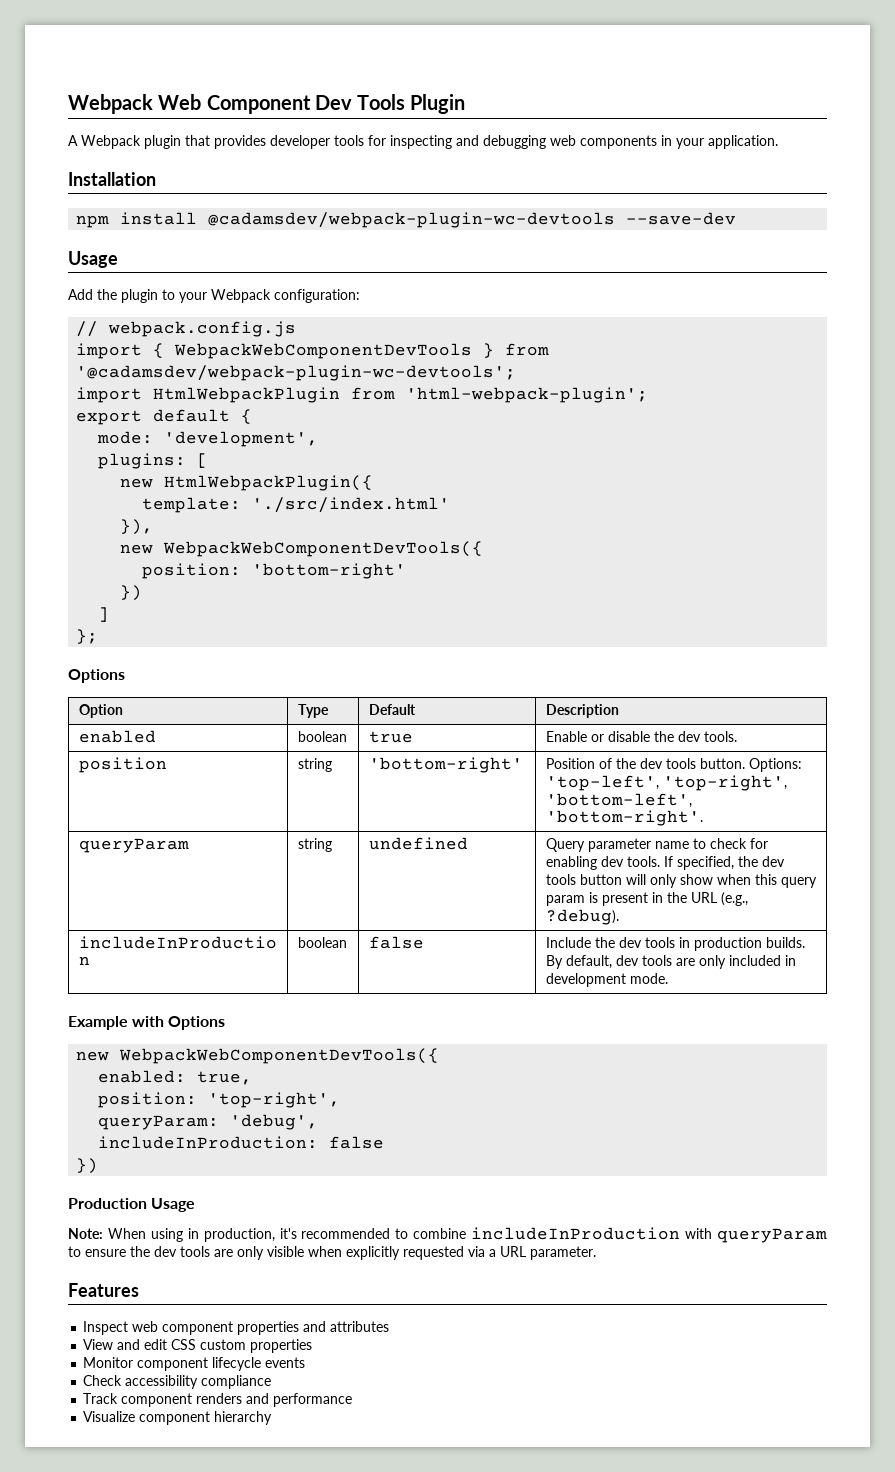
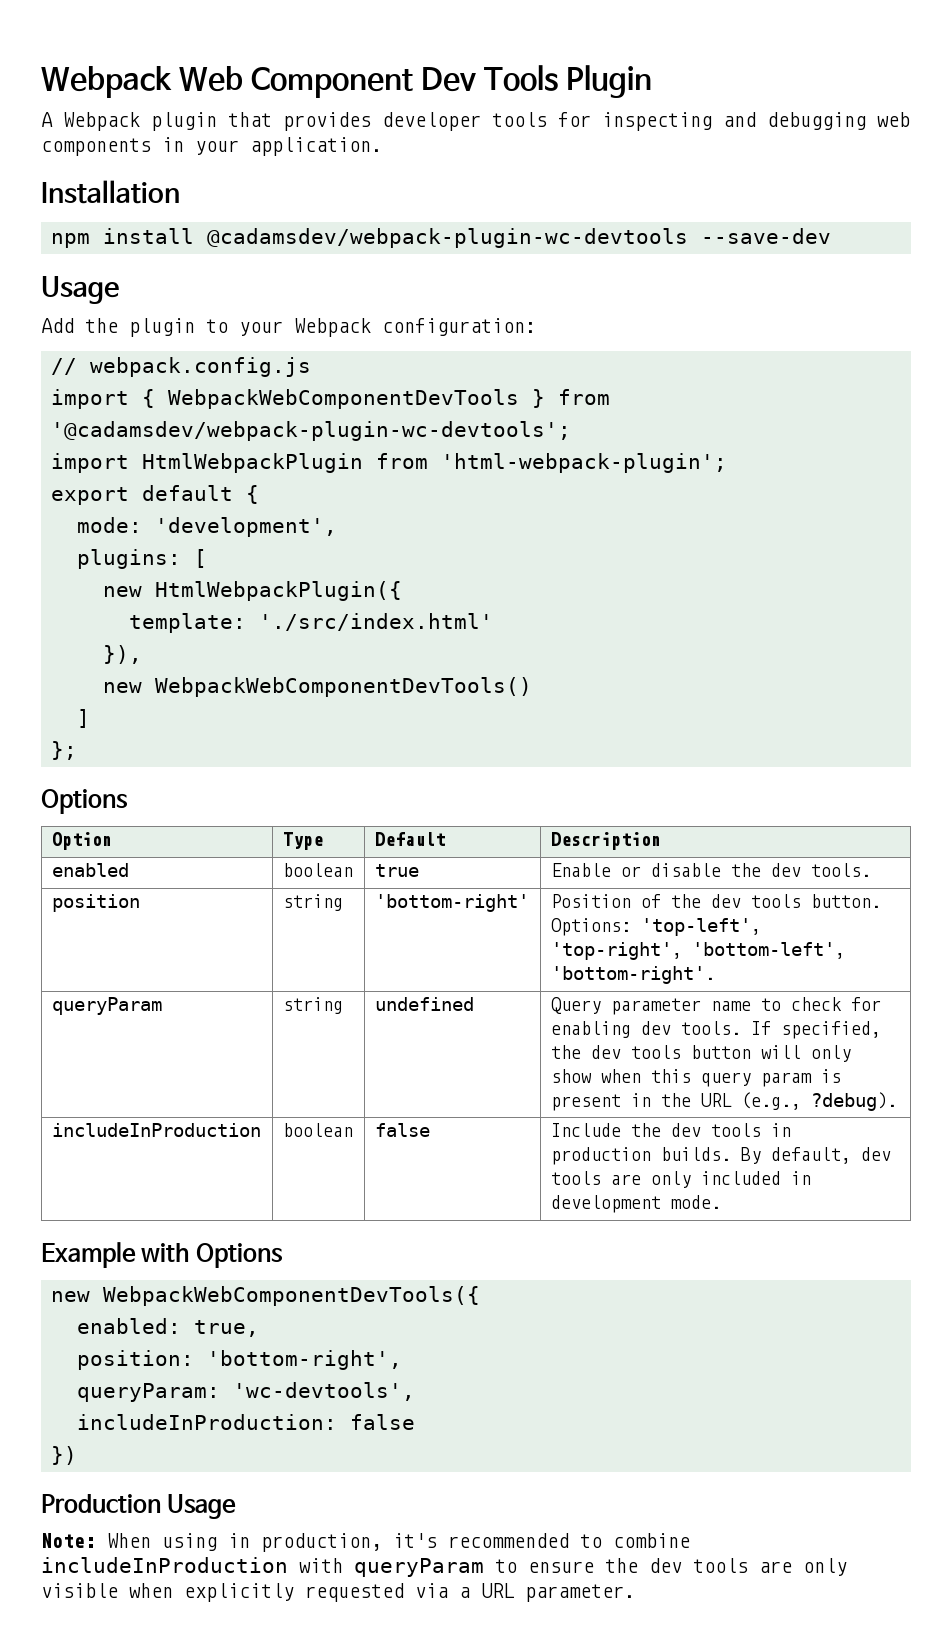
  }),
- new WebpackWebComponentDevTools({
- position: 'bottom-right'
- })
+ new WebpackWebComponentDevTools()
- position: 'top-right',
+ position: 'bottom-right',
- queryParam: 'debug',
+ queryParam: 'wc-devtools',
- Features
- Inspect web component properties and attributes
- View and edit CSS custom properties
- Monitor component lifecycle events
- Check accessibility compliance
- Track component renders and performance
- Visualize component hierarchy

